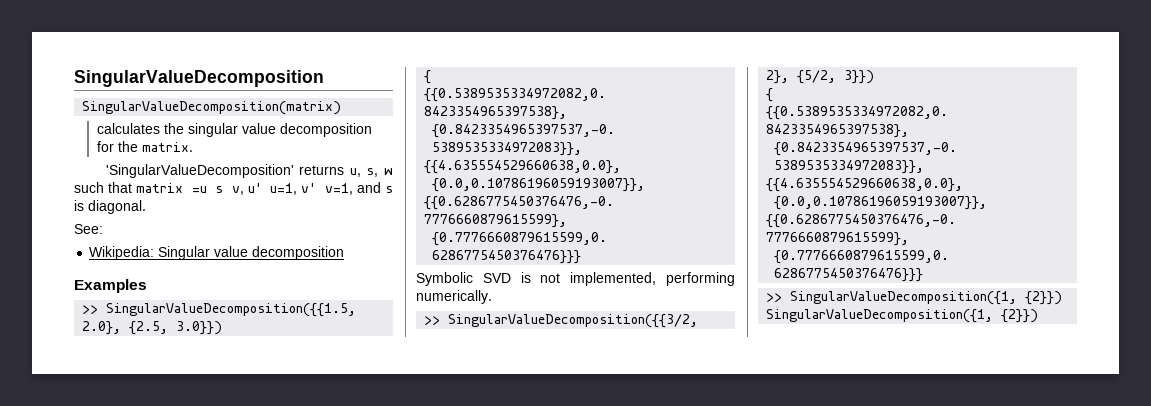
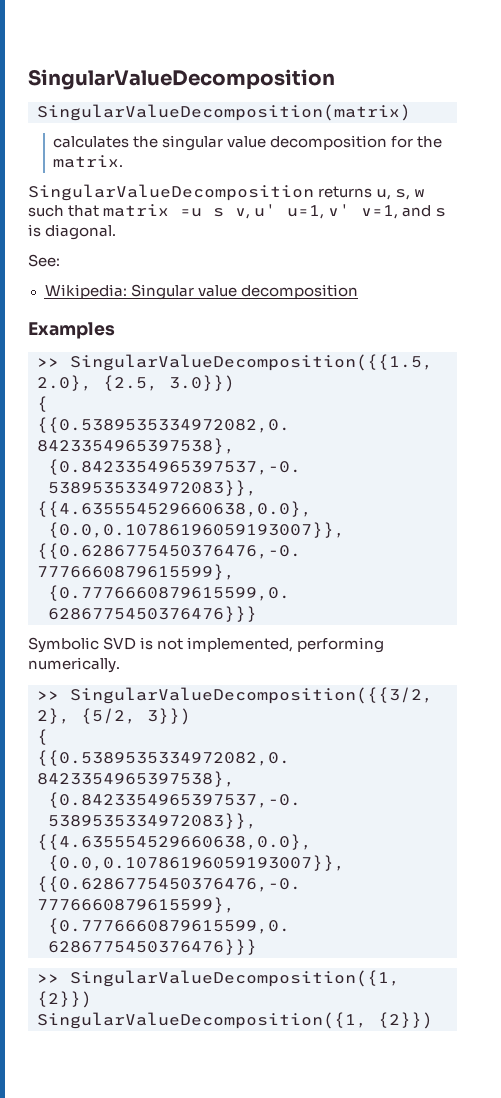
- 'SingularValueDecomposition' returns u, s, w such that matrix =u s v, u' u=1, v' v=1, and s is diagonal.
+ SingularValueDecomposition returns u, s, w such that matrix =u s v, u' u=1, v' v=1, and s is diagonal.

